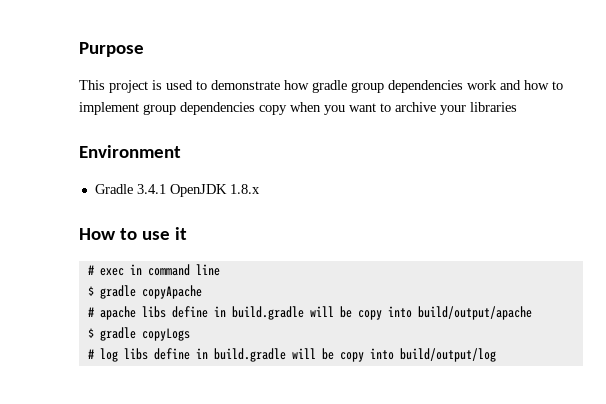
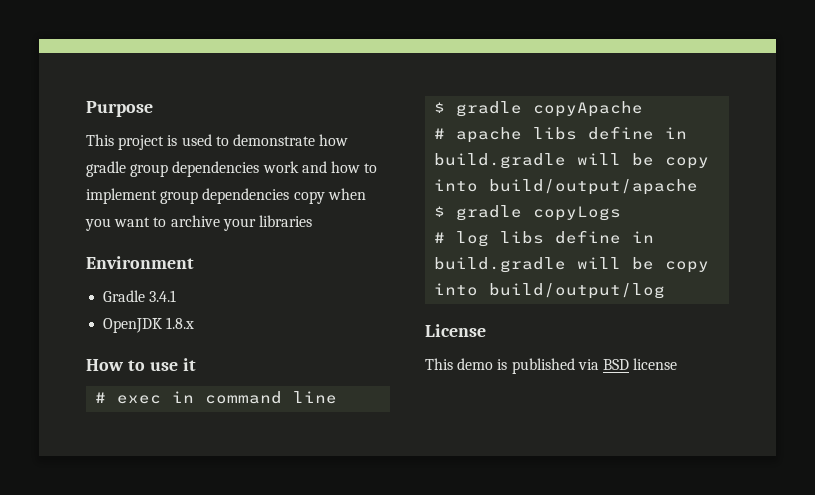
- Gradle 3.4.1 OpenJDK 1.8.x
+ Gradle 3.4.1
+ OpenJDK 1.8.x
+ License
+ This demo is published via BSD license

